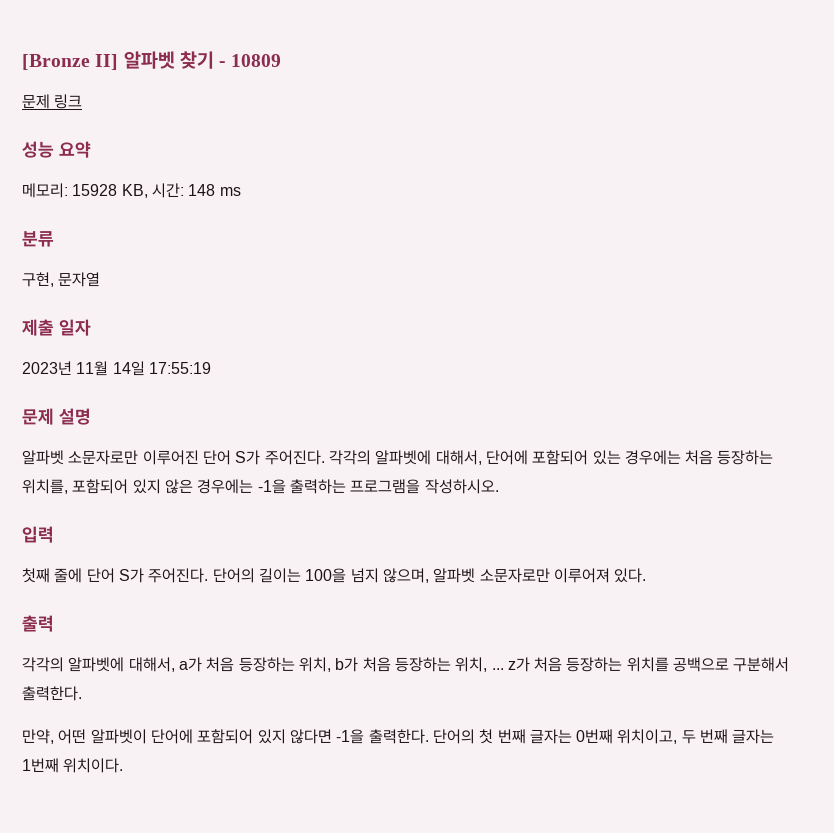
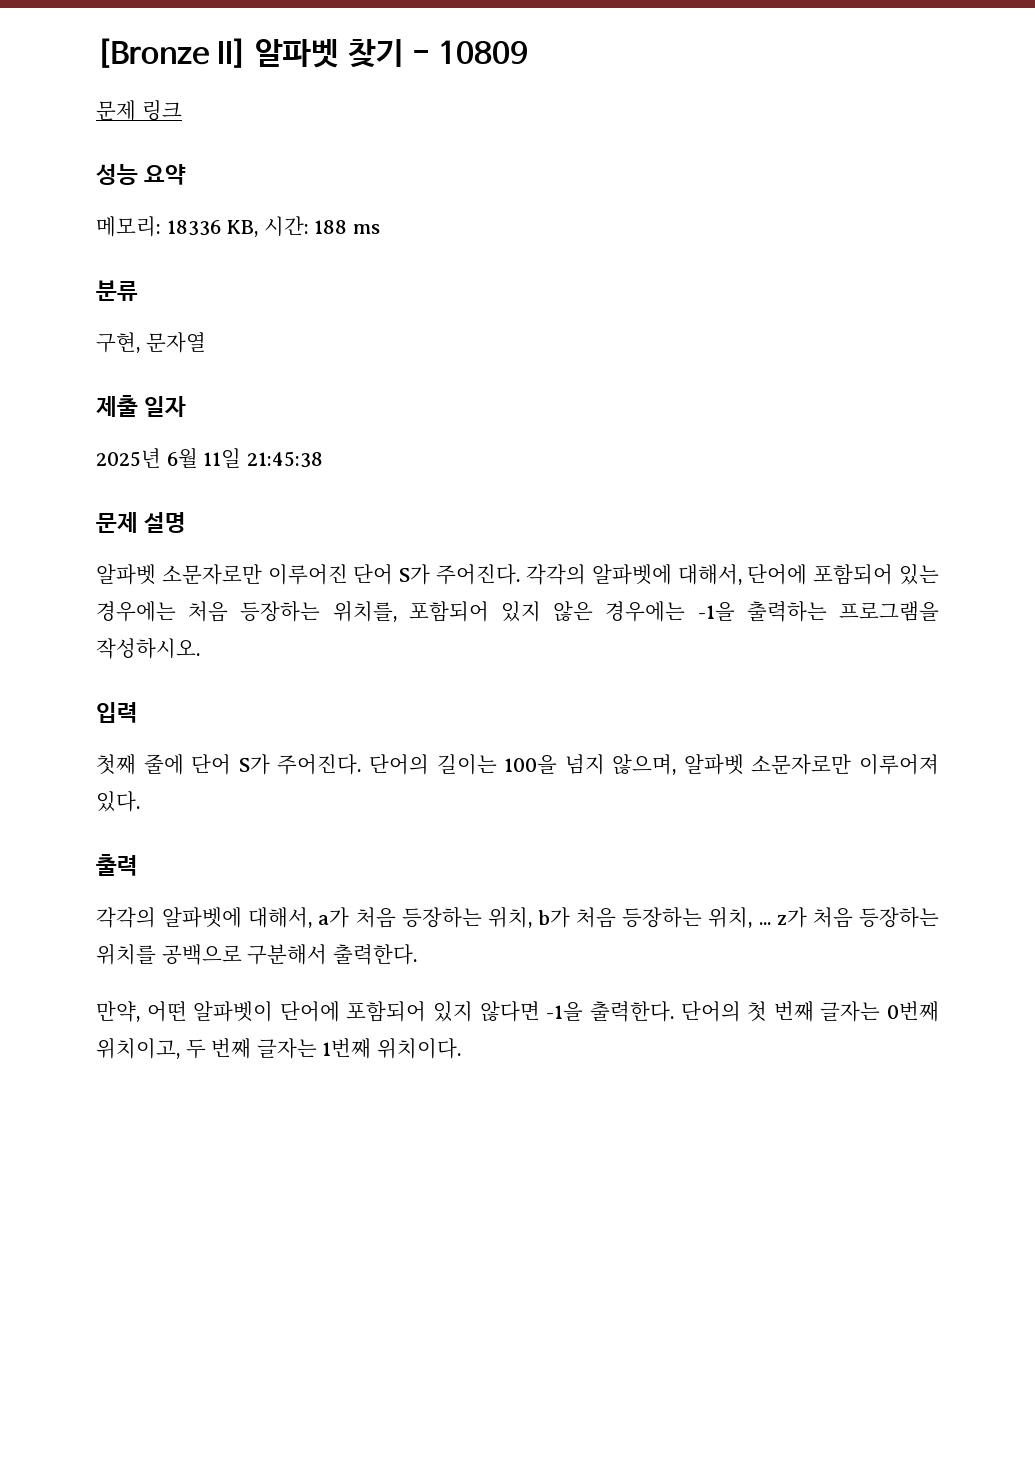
- 메모리: 15928 KB, 시간: 148 ms
+ 메모리: 18336 KB, 시간: 188 ms
- 2023년 11월 14일 17:55:19
+ 2025년 6월 11일 21:45:38

